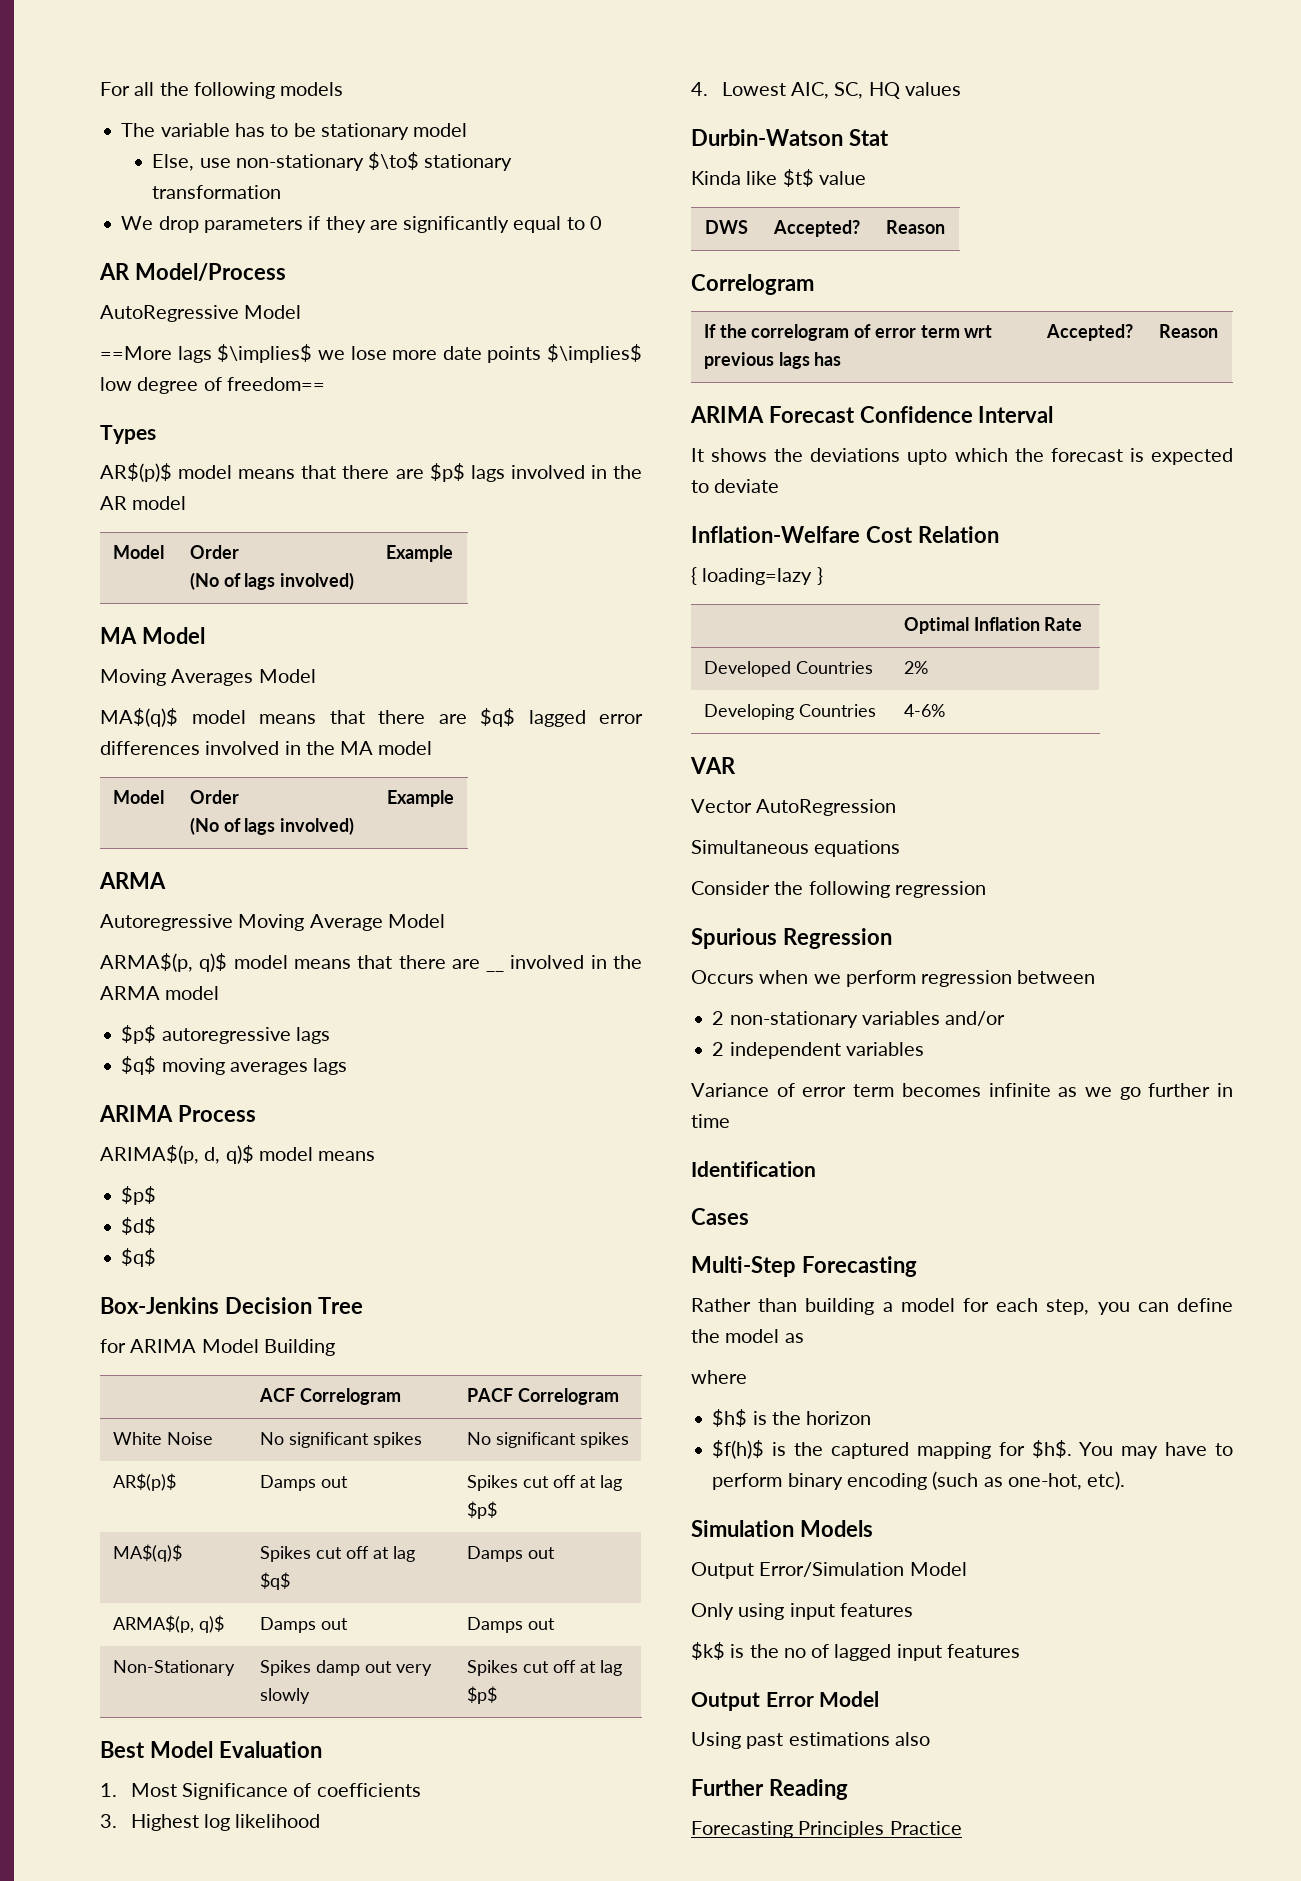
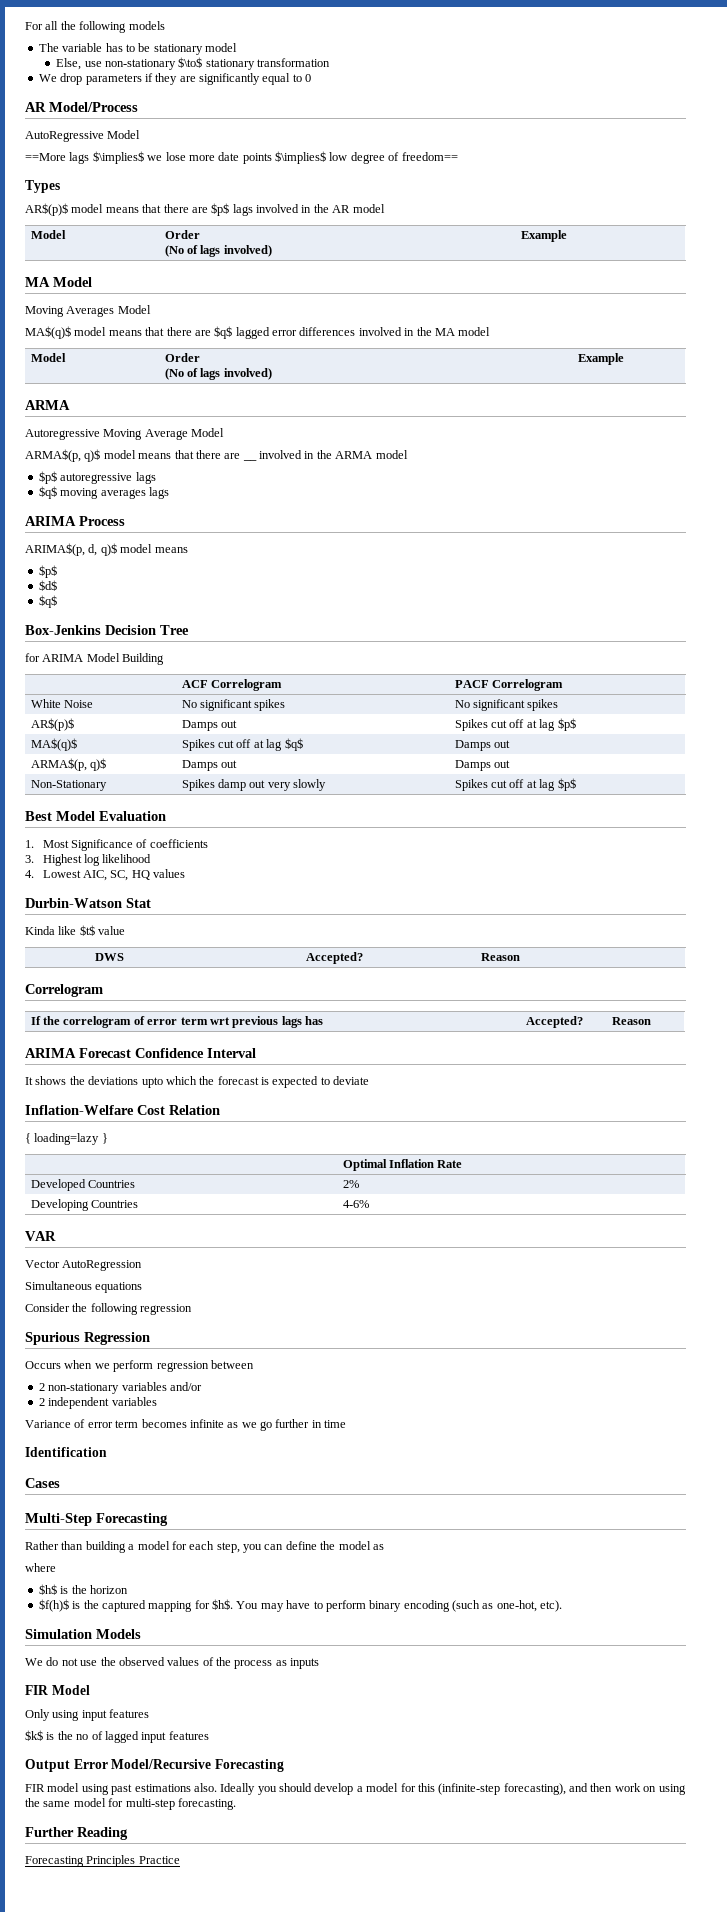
- Output Error/Simulation Model
+ We do not use the observed values of the process as inputs
+ FIR Model
- Output Error Model
- Using past estimations also
+ Output Error Model/Recursive Forecasting
+ FIR model using past estimations also. Ideally you should develop a model for this (infinite-step forecasting), and then work on using the same model for multi-step forecasting.

